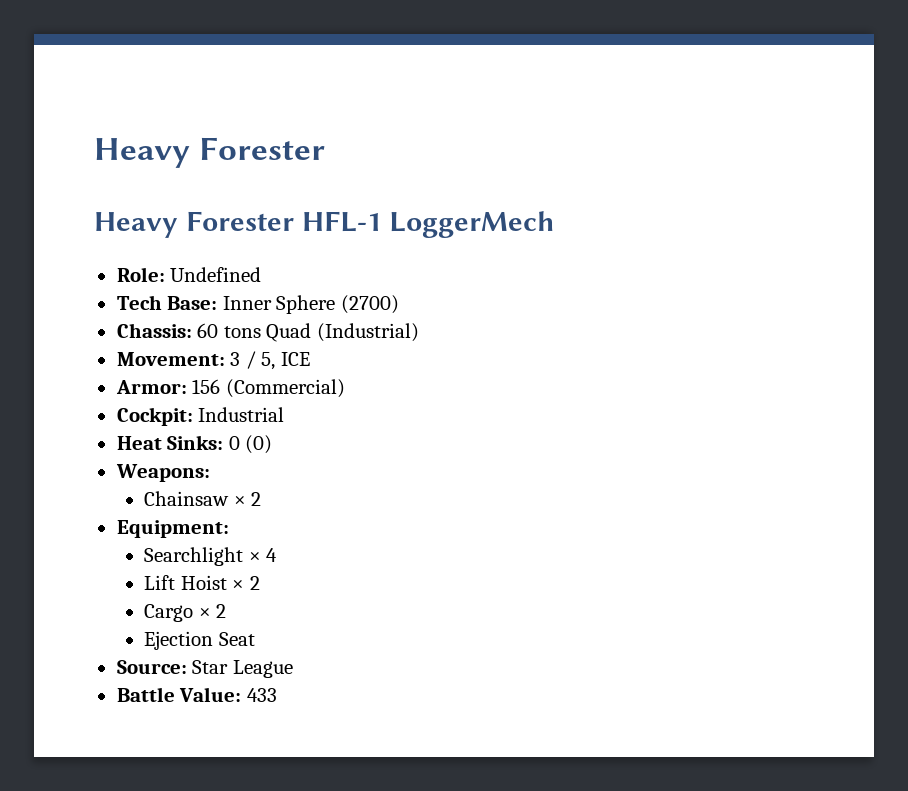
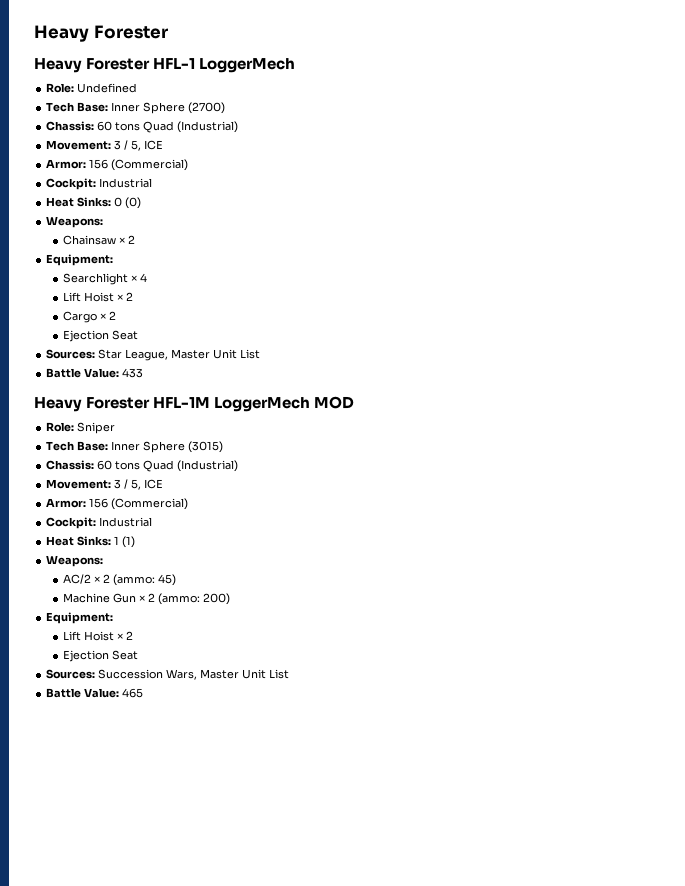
- Source: Star League
+ Sources: Star League, Master Unit List
  Battle Value: 433
+ Heavy Forester HFL-1M LoggerMech MOD
+ Role: Sniper
+ Tech Base: Inner Sphere (3015)
+ Chassis: 60 tons Quad (Industrial)
+ Movement: 3 / 5, ICE
+ Armor: 156 (Commercial)
+ Cockpit: Industrial
+ Heat Sinks: 1 (1)
+ Weapons:
+ AC/2 × 2 (ammo: 45)
+ Machine Gun × 2 (ammo: 200)
+ Equipment:
+ Lift Hoist × 2
+ Ejection Seat
+ Sources: Succession Wars, Master Unit List
+ Battle Value: 465

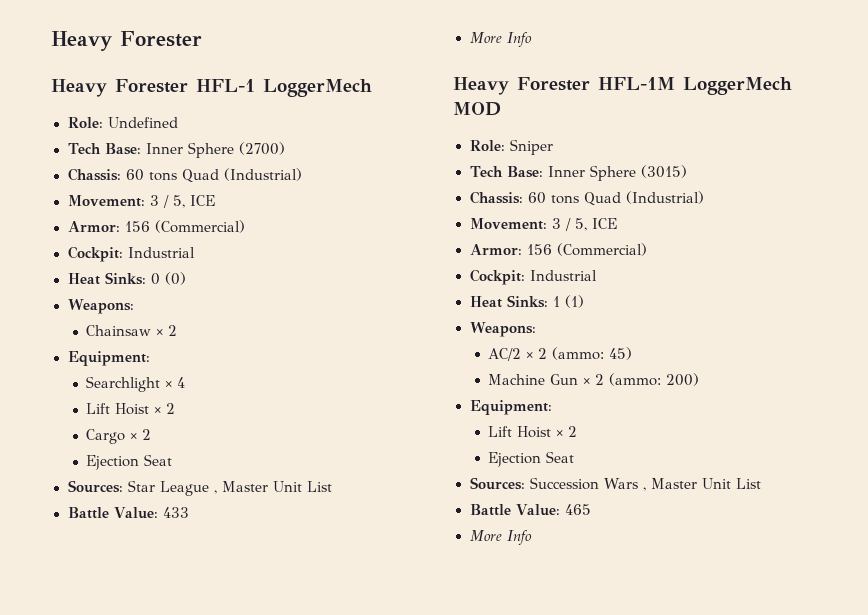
- Sources: Star League, Master Unit List
+ Sources: Star League , Master Unit List
  Battle Value: 433
+ More Info
- Sources: Succession Wars, Master Unit List
+ Sources: Succession Wars , Master Unit List
  Battle Value: 465
+ More Info

